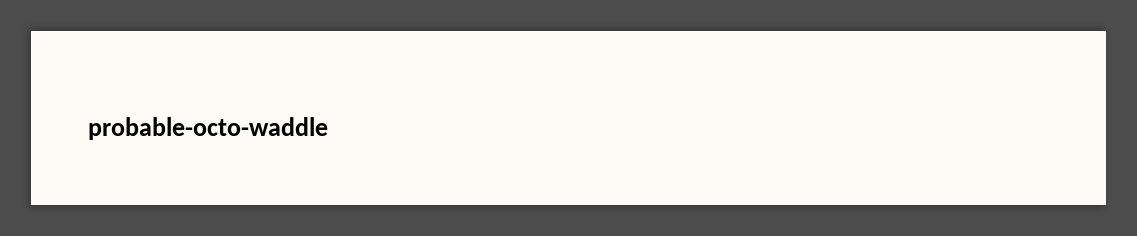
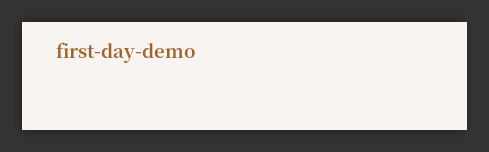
- probable-octo-waddle
+ first-day-demo

